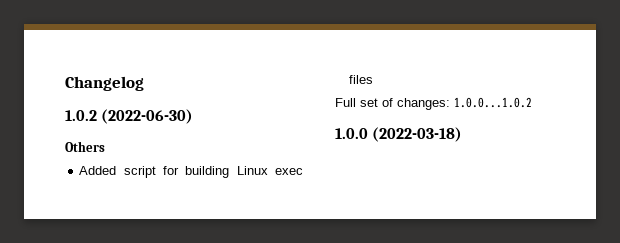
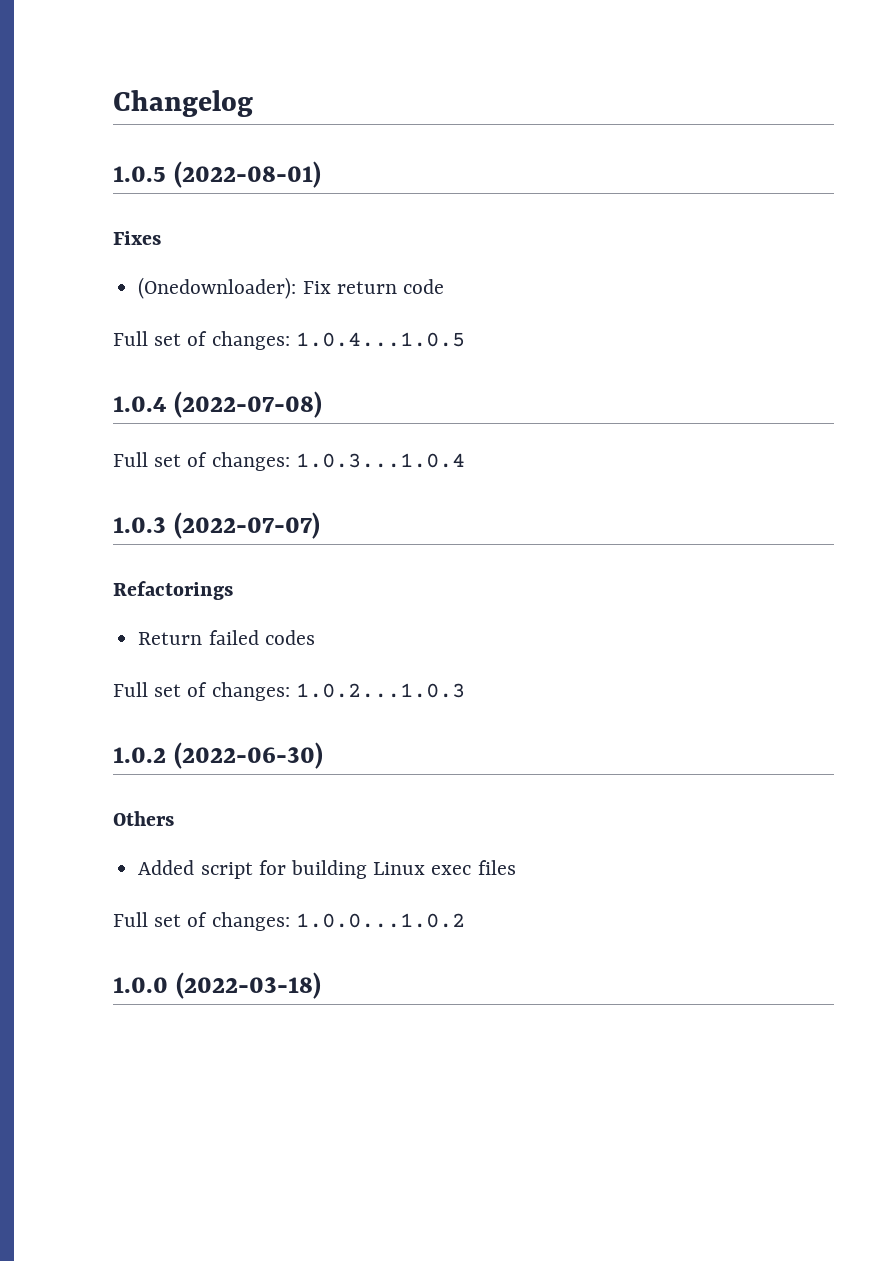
+ 1.0.5 (2022-08-01)
+ Fixes
+ (Onedownloader): Fix return code
+ Full set of changes: 1.0.4...1.0.5
+ 1.0.4 (2022-07-08)
+ Full set of changes: 1.0.3...1.0.4
+ 1.0.3 (2022-07-07)
+ Refactorings
+ Return failed codes
+ Full set of changes: 1.0.2...1.0.3

